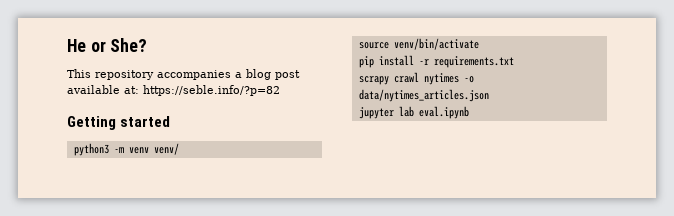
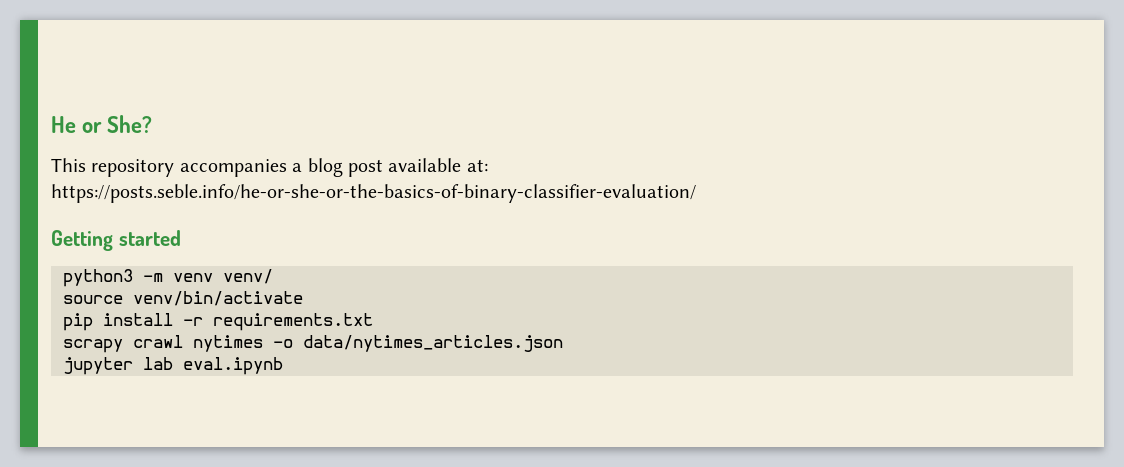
- This repository accompanies a blog post available at: https://seble.info/?p=82
+ This repository accompanies a blog post available at: https://posts.seble.info/he-or-she-or-the-basics-of-binary-classifier-evaluation/

